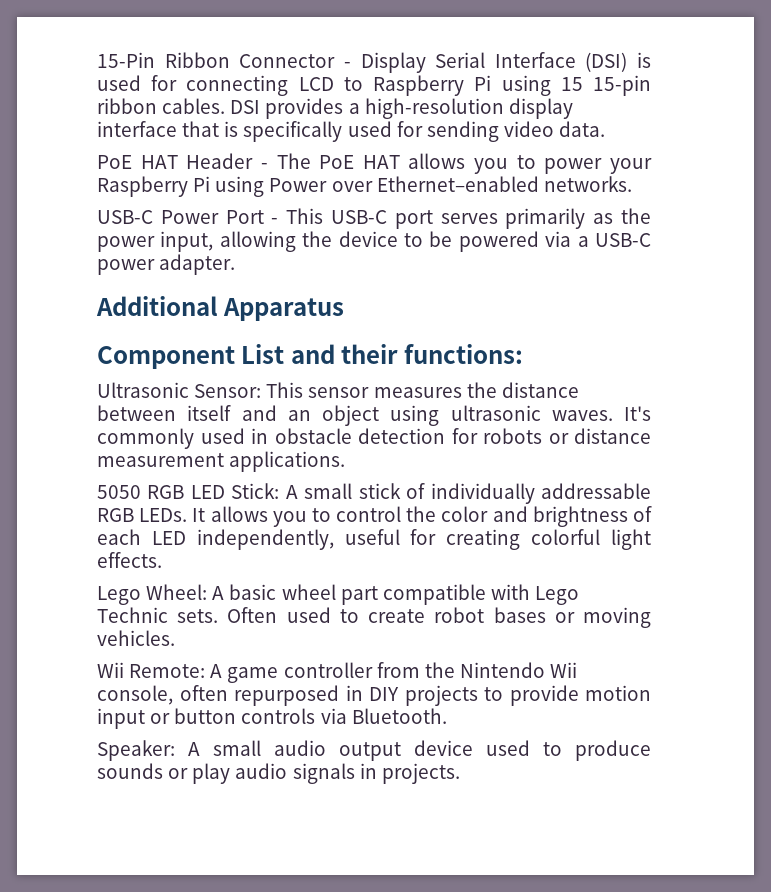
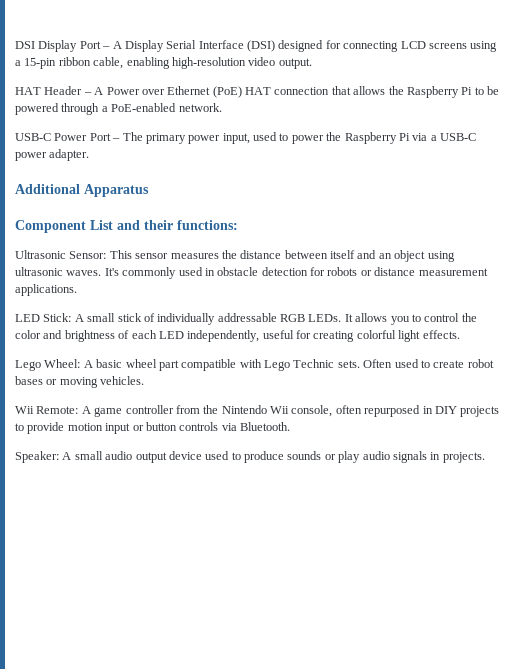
- 15-Pin Ribbon Connector - Display Serial Interface (DSI) is used for connecting LCD to Raspberry Pi using 15 15-pin ribbon cables. DSI provides a high-resolution display interface that is specifically used for sending video data.
- PoE HAT Header - The PoE HAT allows you to power your Raspberry Pi using Power over Ethernet–enabled networks.
- USB-C Power Port - This USB-C port serves primarily as the power input, allowing the device to be powered via a USB-C power adapter.
+ DSI Display Port – A Display Serial Interface (DSI) designed for connecting LCD screens using a 15-pin ribbon cable, enabling high-resolution video output.
+ HAT Header – A Power over Ethernet (PoE) HAT connection that allows the Raspberry Pi to be powered through a PoE-enabled network.
+ USB-C Power Port – The primary power input, used to power the Raspberry Pi via a USB-C power adapter.
- 5050 RGB LED Stick: A small stick of individually addressable RGB LEDs.
+ LED Stick: A small stick of individually addressable RGB LEDs.

